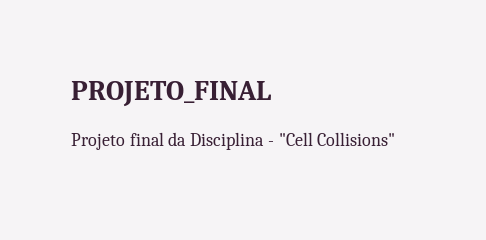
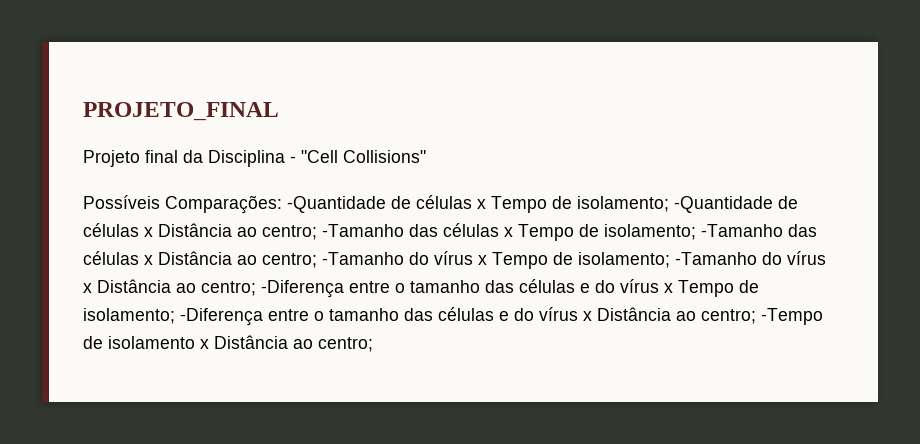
+ Possíveis Comparações: -Quantidade de células x Tempo de isolamento; -Quantidade de células x Distância ao centro; -Tamanho das células x Tempo de isolamento; -Tamanho das células x Distância ao centro; -Tamanho do vírus x Tempo de isolamento; -Tamanho do vírus x Distância ao centro; -Diferença entre o tamanho das células e do vírus x Tempo de isolamento; -Diferença entre o tamanho das células e do vírus x Distância ao centro; -Tempo de isolamento x Distância ao centro;

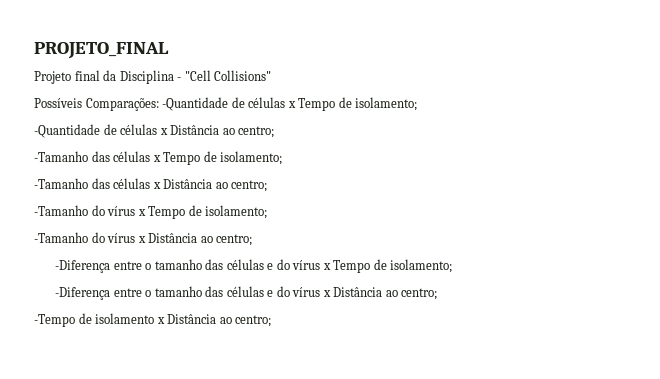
- -Quantidade de células x Tempo de isolamento; -Quantidade de células x Distância ao centro; -Tamanho das células x Tempo de isolamento; -Tamanho das células x Distância ao centro; -Tamanho do vírus x Tempo de isolamento; -Tamanho do vírus x Distância ao centro; -Diferença entre o tamanho das células e do vírus x Tempo de isolamento; -Diferença entre o tamanho das células e do vírus x Distância ao centro; -Tempo de isolamento x Distância ao centro;
+ -Quantidade de células x Tempo de isolamento;
+ -Quantidade de células x Distância ao centro;
+ -Tamanho das células x Tempo de isolamento;
+ -Tamanho das células x Distância ao centro;
+ -Tamanho do vírus x Tempo de isolamento;
+ -Tamanho do vírus x Distância ao centro;
+ -Diferença entre o tamanho das células e do vírus x Tempo de isolamento;
+ -Diferença entre o tamanho das células e do vírus x Distância ao centro;
+ -Tempo de isolamento x Distância ao centro;

